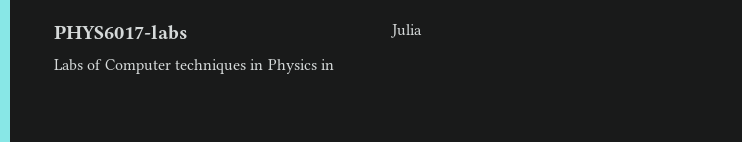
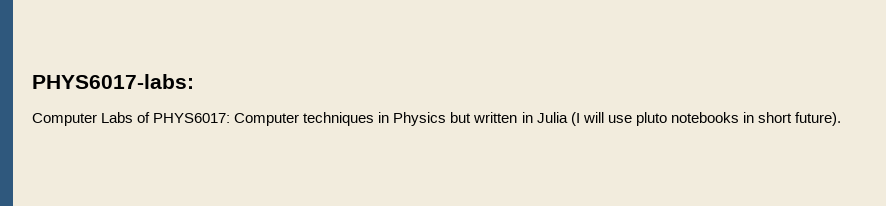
- PHYS6017-labs
- Labs of Computer techniques in Physics in Julia
+ PHYS6017-labs:
+ Computer Labs of PHYS6017: Computer techniques in Physics but written in Julia (I will use pluto notebooks in short future).

